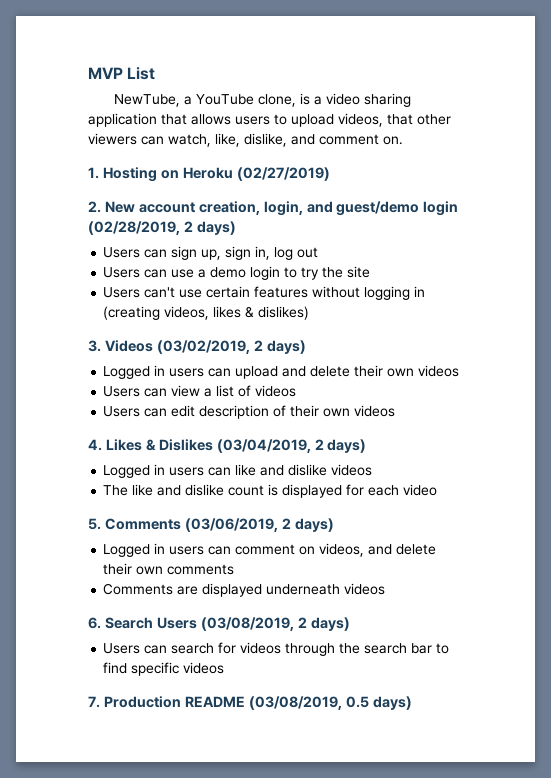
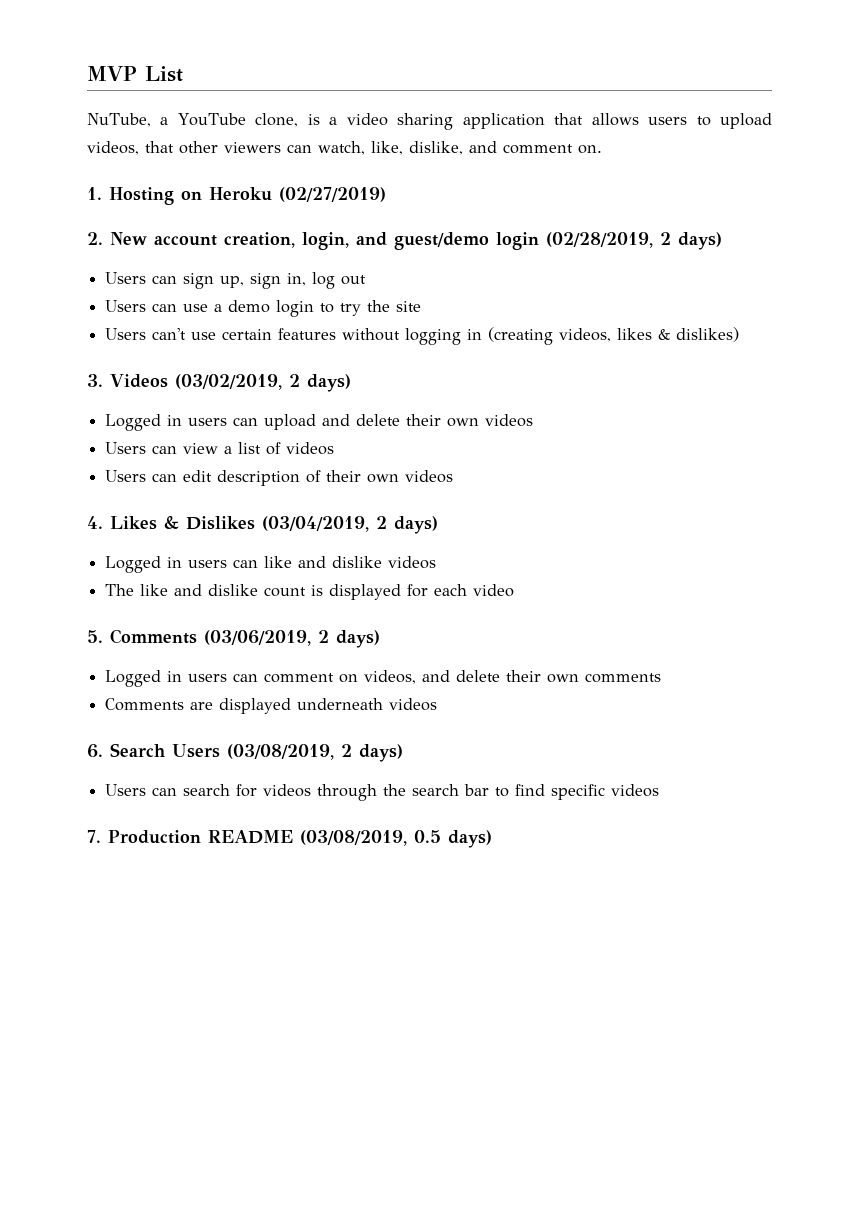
- NewTube, a YouTube clone, is a video sharing application that allows users to upload videos, that other viewers can watch, like, dislike, and comment on.
+ NuTube, a YouTube clone, is a video sharing application that allows users to upload videos, that other viewers can watch, like, dislike, and comment on.

